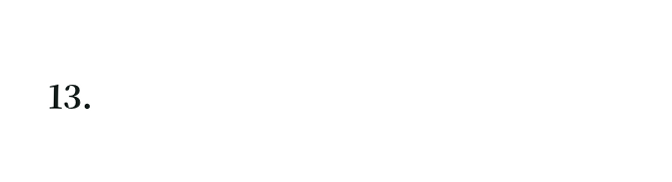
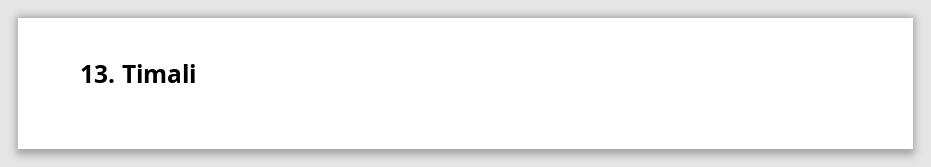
- 13.
+ 13. Timali

